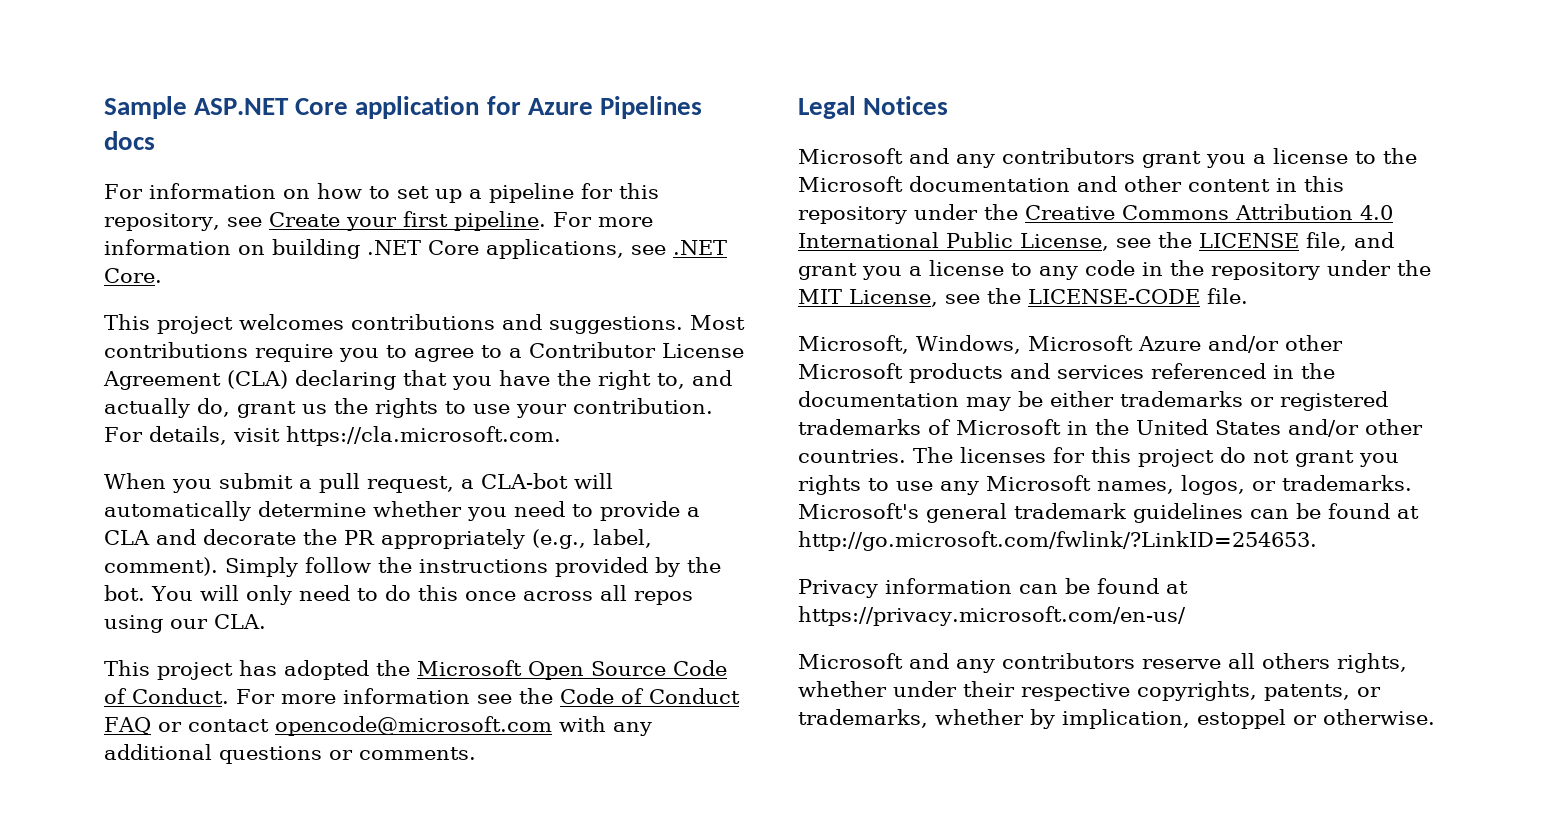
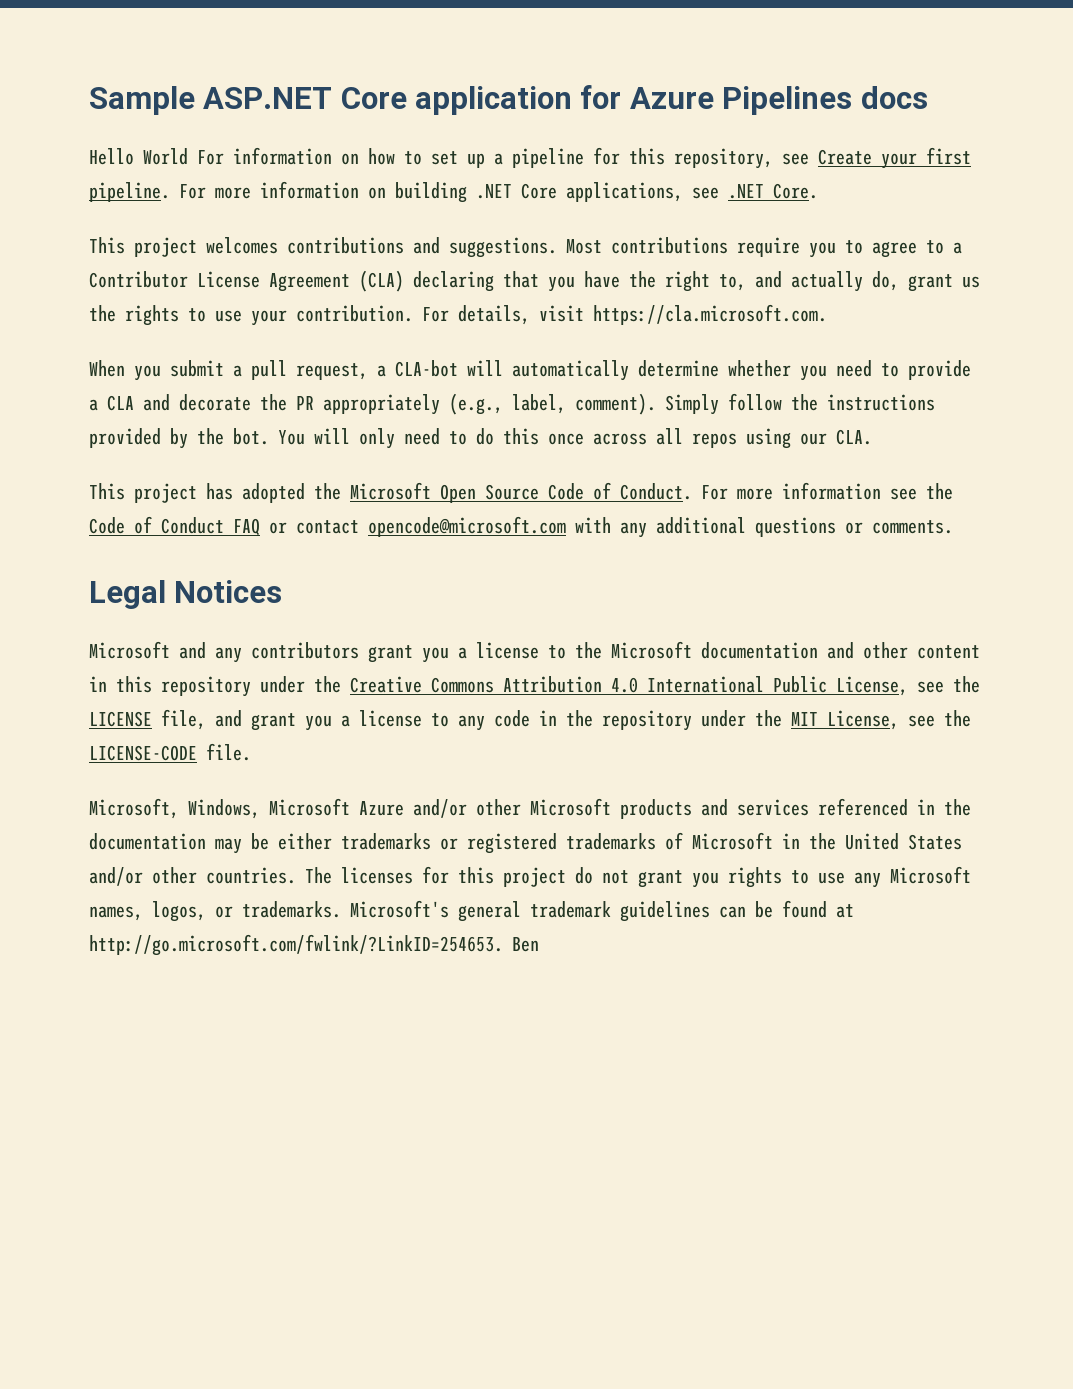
- For information on how to set up a pipeline for this repository, see Create your first pipeline.
+ Hello World For information on how to set up a pipeline for this repository, see Create your first pipeline.
- Microsoft's general trademark guidelines can be found at http://go.microsoft.com/fwlink/?LinkID=254653.
- Privacy information can be found at https://privacy.microsoft.com/en-us/
- Microsoft and any contributors reserve all others rights, whether under their respective copyrights, patents, or trademarks, whether by implication, estoppel or otherwise.
+ Microsoft's general trademark guidelines can be found at http://go.microsoft.com/fwlink/?LinkID=254653. Ben

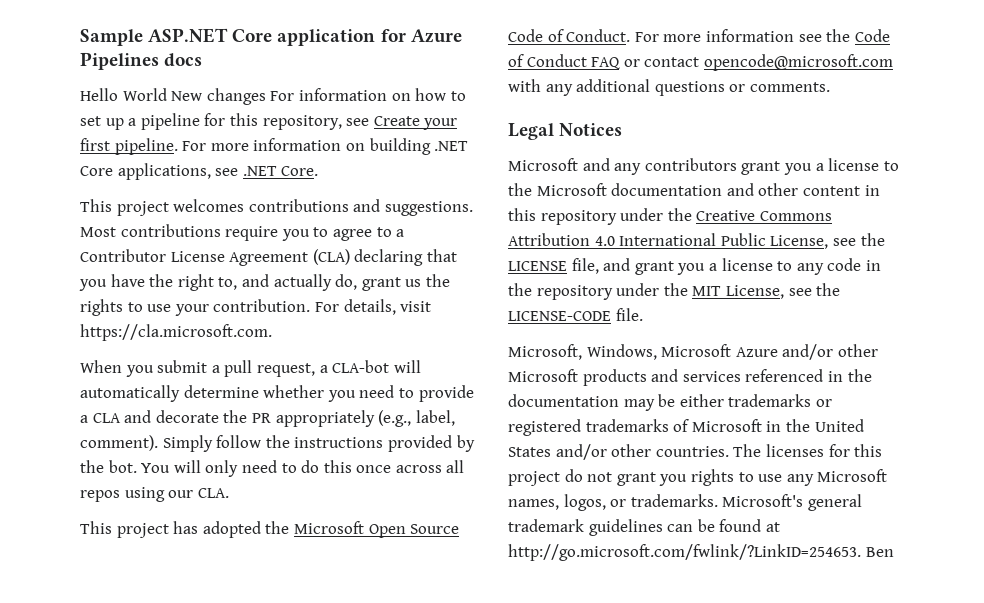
- Hello World For information on how to set up a pipeline for this repository, see Create your first pipeline.
+ Hello World New changes For information on how to set up a pipeline for this repository, see Create your first pipeline.

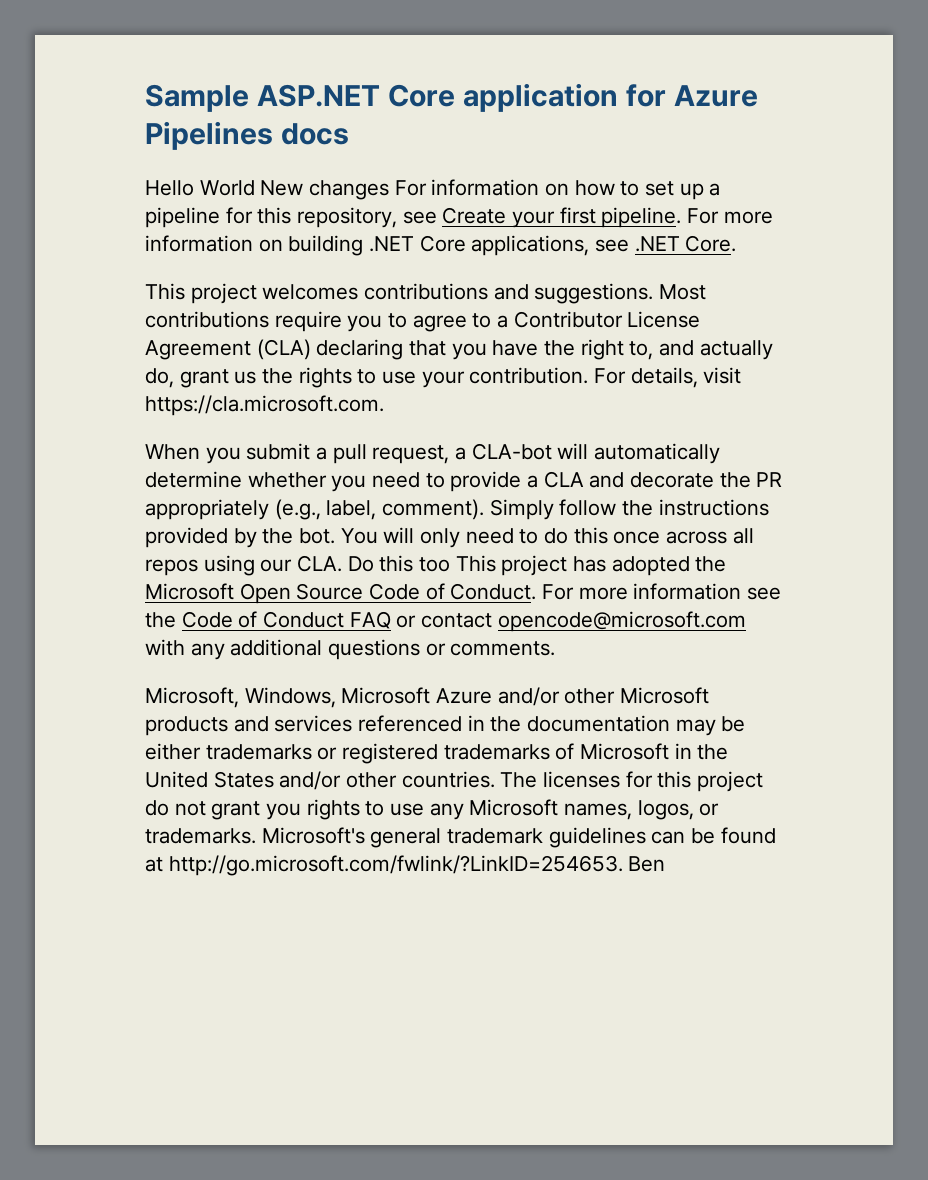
- You will only need to do this once across all repos using our CLA.
- This project has adopted the Microsoft Open Source Code of Conduct.
+ You will only need to do this once across all repos using our CLA. Do this too This project has adopted the Microsoft Open Source Code of Conduct.
- Legal Notices
- Microsoft and any contributors grant you a license to the Microsoft documentation and other content in this repository under the Creative Commons Attribution 4.0 International Public License, see the LICENSE file, and grant you a license to any code in the repository under the MIT License, see the LICENSE-CODE file.

